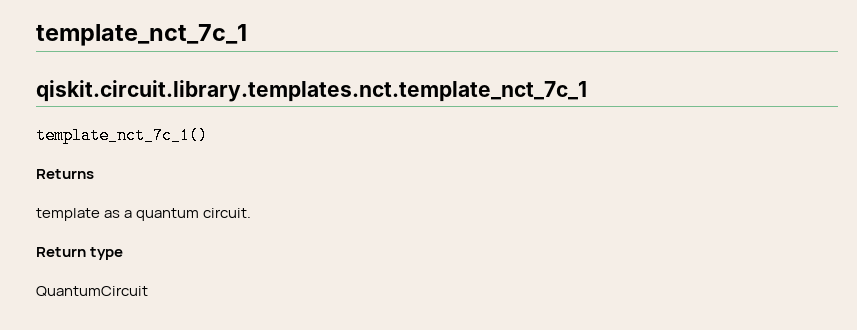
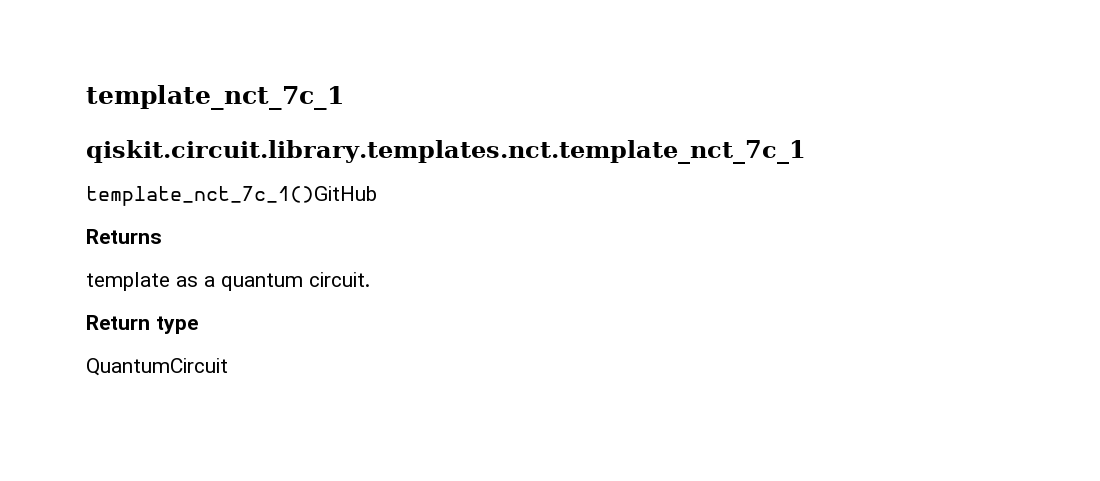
- template_nct_7c_1()
+ template_nct_7c_1()GitHub

